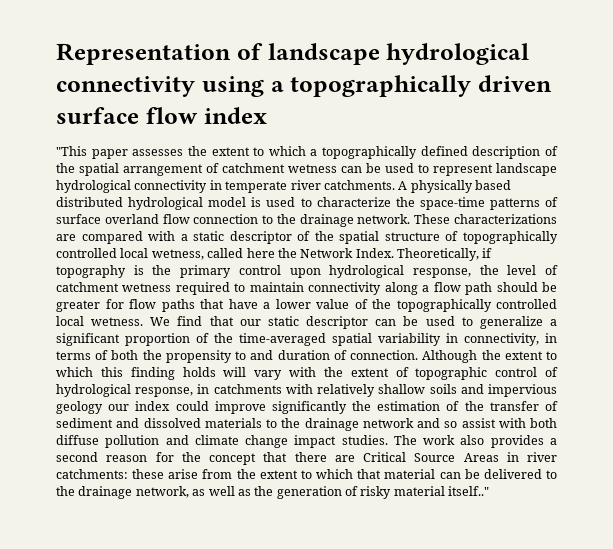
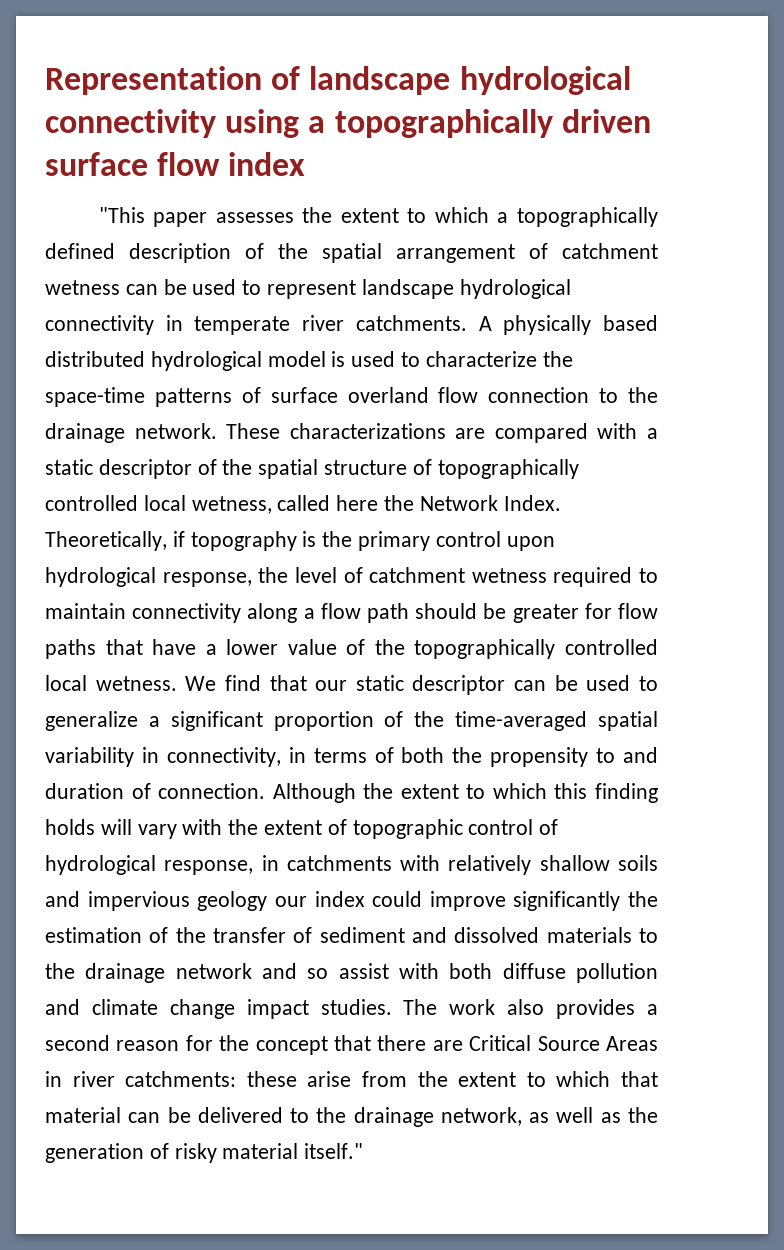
- The work also provides a second reason for the concept that there are Critical Source Areas in river catchments: these arise from the extent to which that material can be delivered to the drainage network, as well as the generation of risky material itself.."
+ The work also provides a second reason for the concept that there are Critical Source Areas in river catchments: these arise from the extent to which that material can be delivered to the drainage network, as well as the generation of risky material itself."

